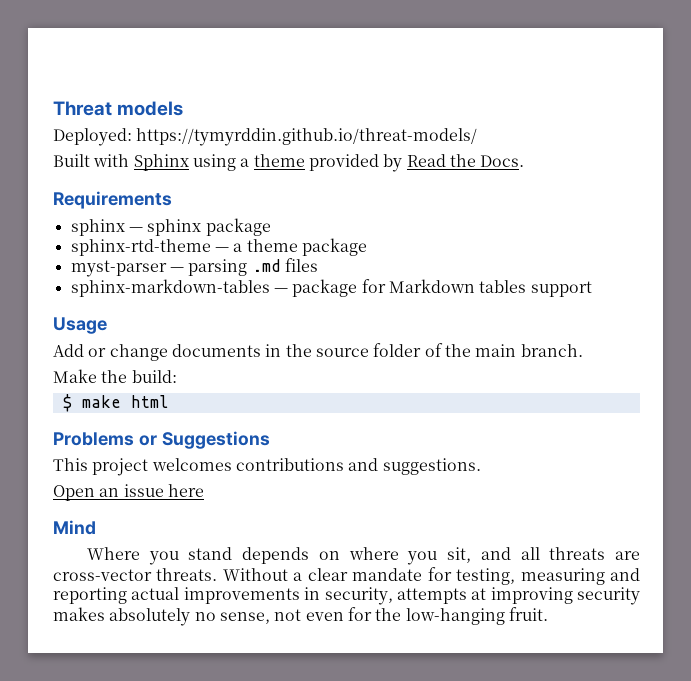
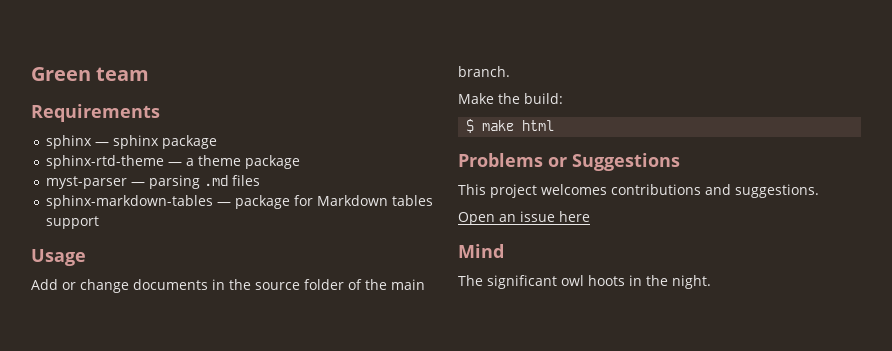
- Threat models
- Deployed: https://tymyrddin.github.io/threat-models/
- Built with Sphinx using a theme provided by Read the Docs.
+ Green team
- Where you stand depends on where you sit, and all threats are cross-vector threats. Without a clear mandate for testing, measuring and reporting actual improvements in security, attempts at improving security makes absolutely no sense, not even for the low-hanging fruit.
+ The significant owl hoots in the night.

